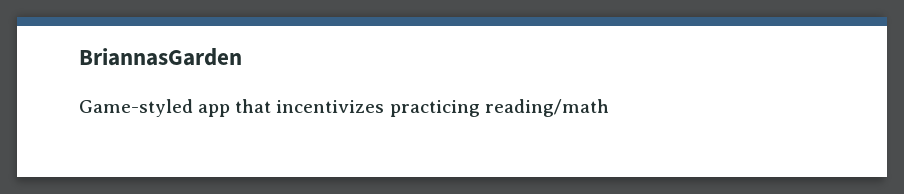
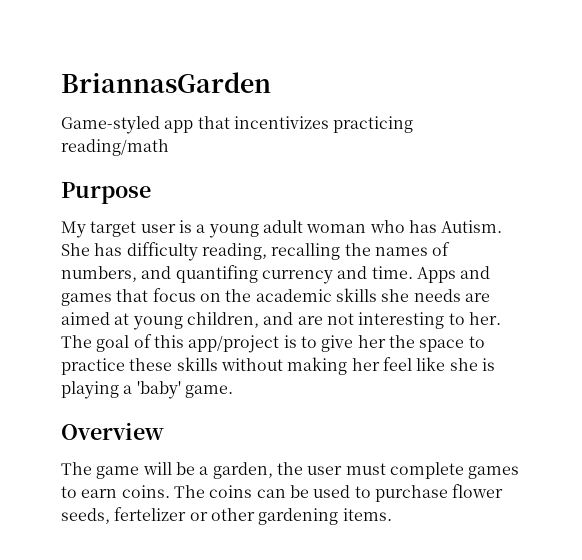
+ Purpose
+ My target user is a young adult woman who has Autism. She has difficulty reading, recalling the names of numbers, and quantifing currency and time. Apps and games that focus on the academic skills she needs are aimed at young children, and are not interesting to her. The goal of this app/project is to give her the space to practice these skills without making her feel like she is playing a 'baby' game.
+ Overview
+ The game will be a garden, the user must complete games to earn coins. The coins can be used to purchase flower seeds, fertelizer or other gardening items.

